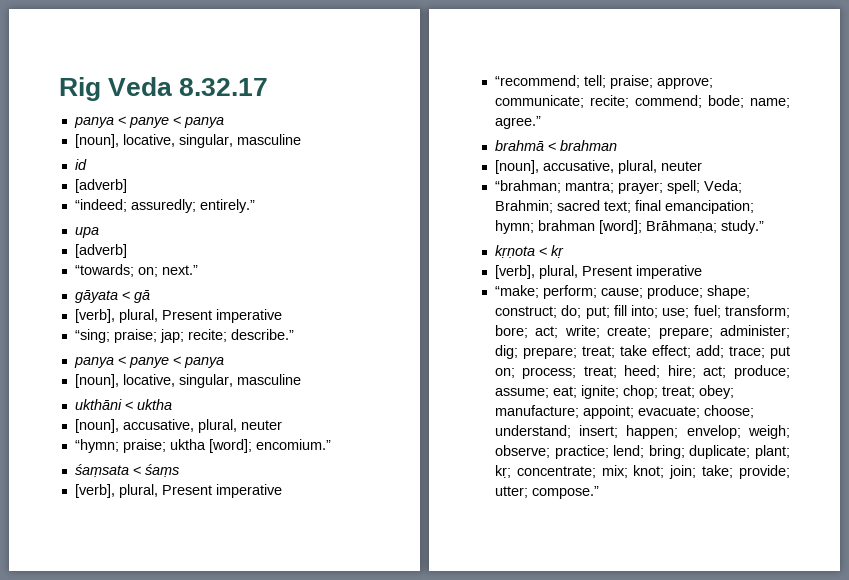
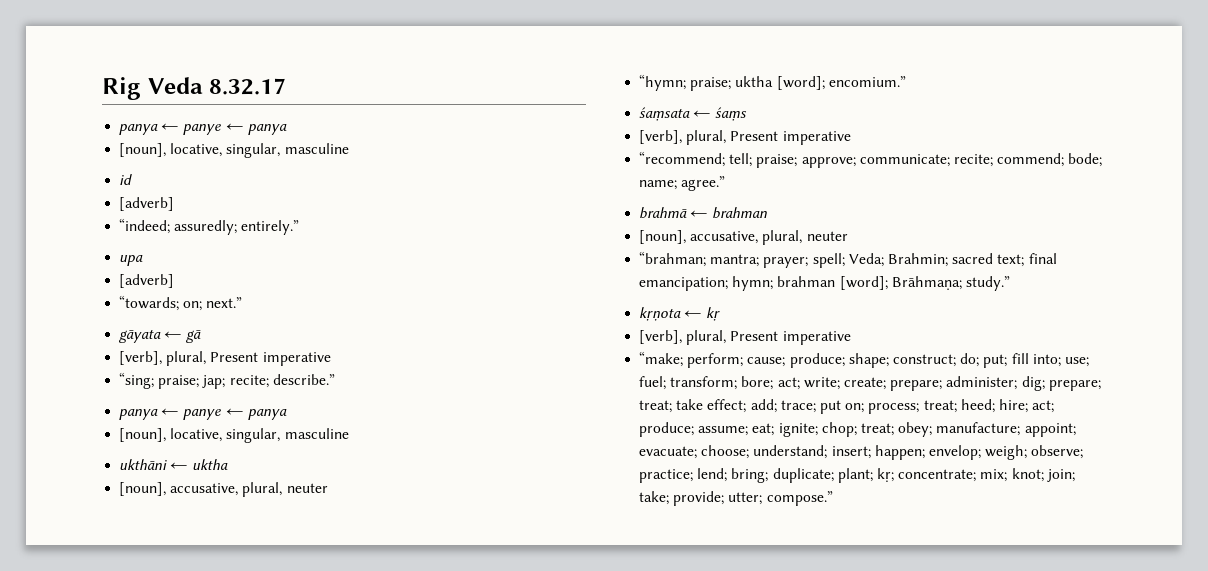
  Rig Veda 8.32.17
- panya < panye < panya
+ panya ← panye ← panya
- gāyata < gā
+ gāyata ← gā
  “sing; praise; jap; recite; describe.”
- panya < panye < panya
+ panya ← panye ← panya
- ukthāni < uktha
+ ukthāni ← uktha
- śaṃsata < śaṃs
+ śaṃsata ← śaṃs
- brahmā < brahman
+ brahmā ← brahman
- kṛṇota < kṛ
+ kṛṇota ← kṛ

